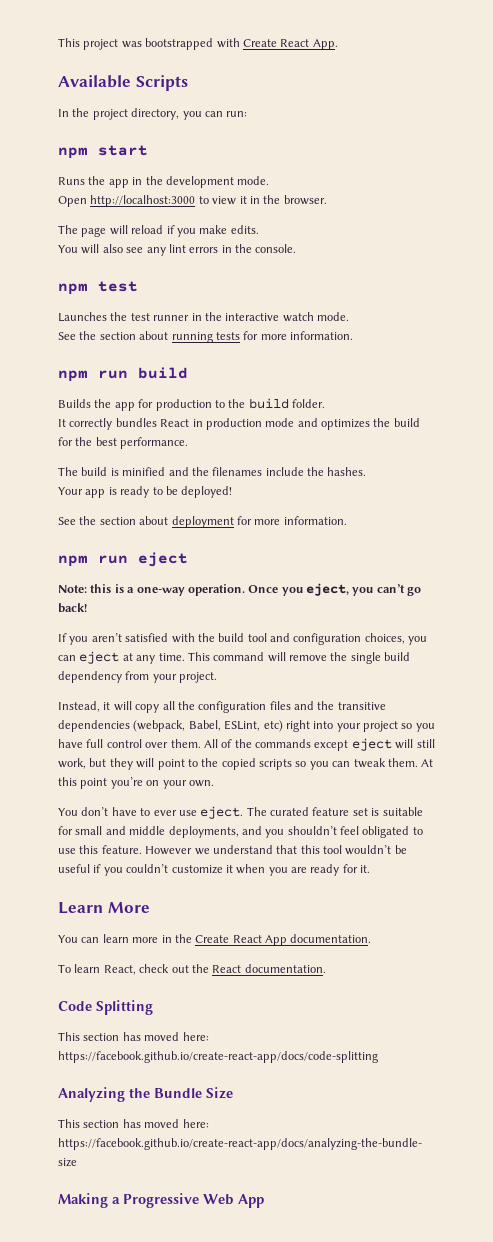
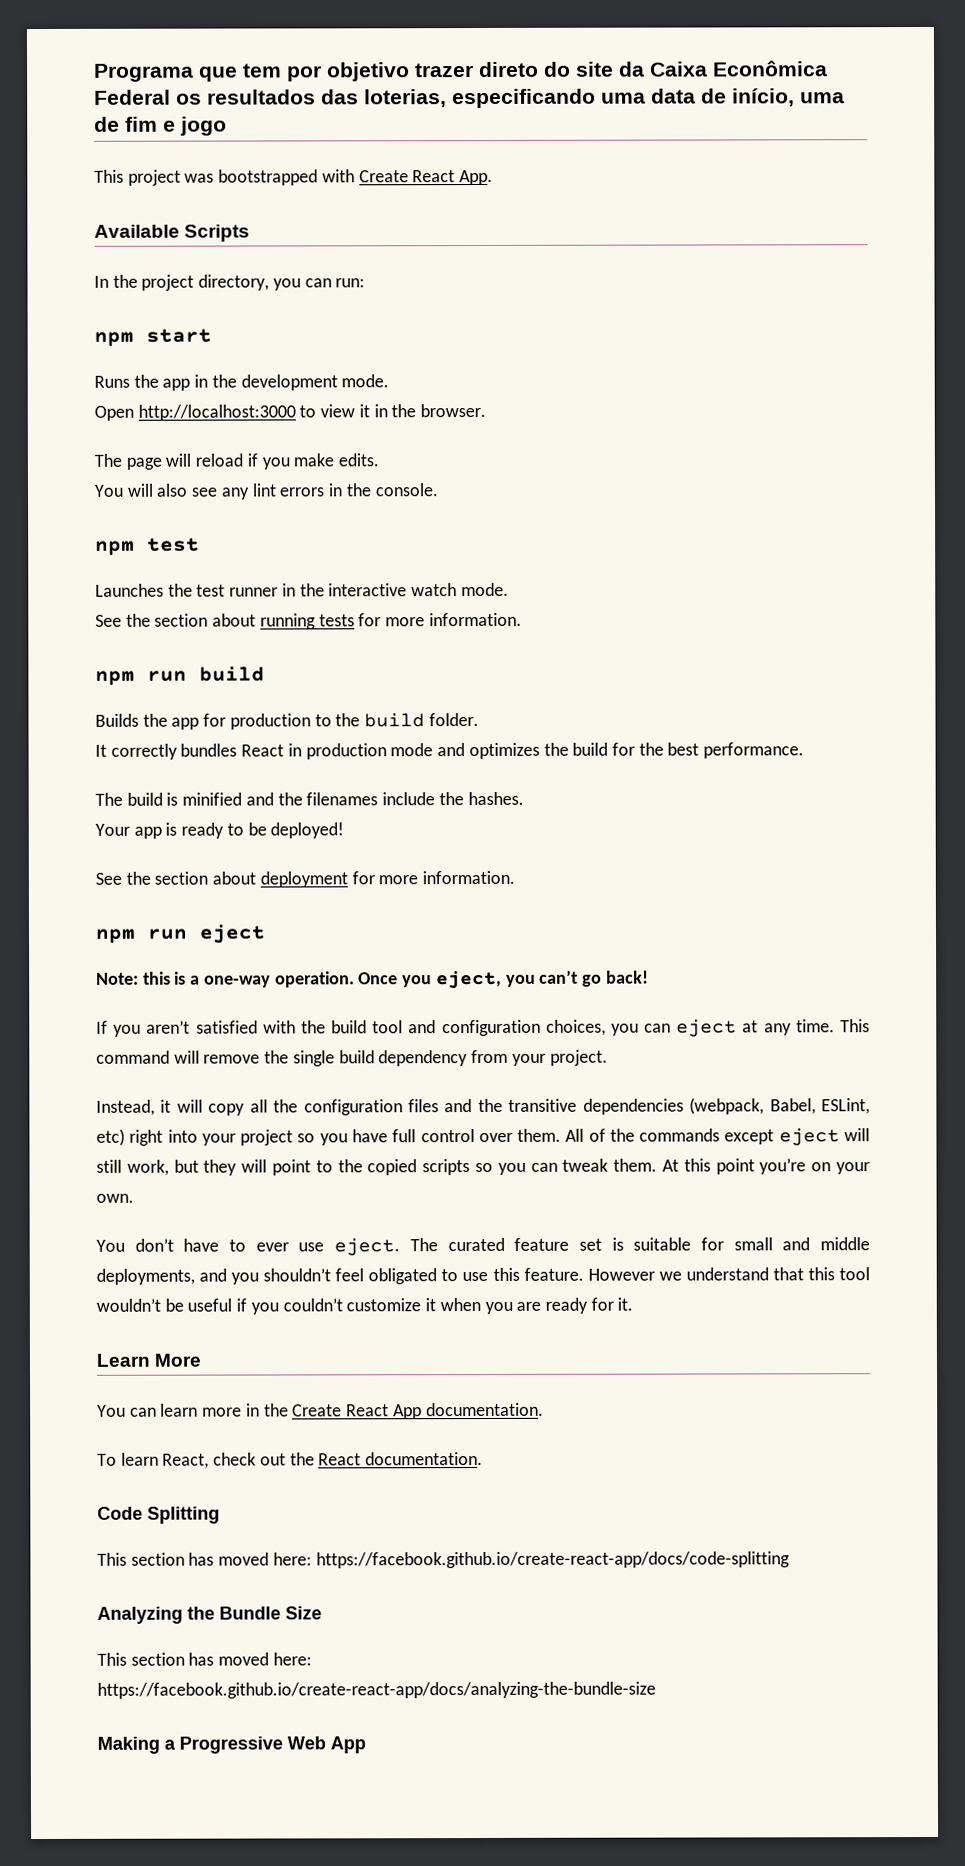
+ Programa que tem por objetivo trazer direto do site da Caixa Econômica Federal os resultados das loterias, especificando uma data de início, uma de fim e jogo

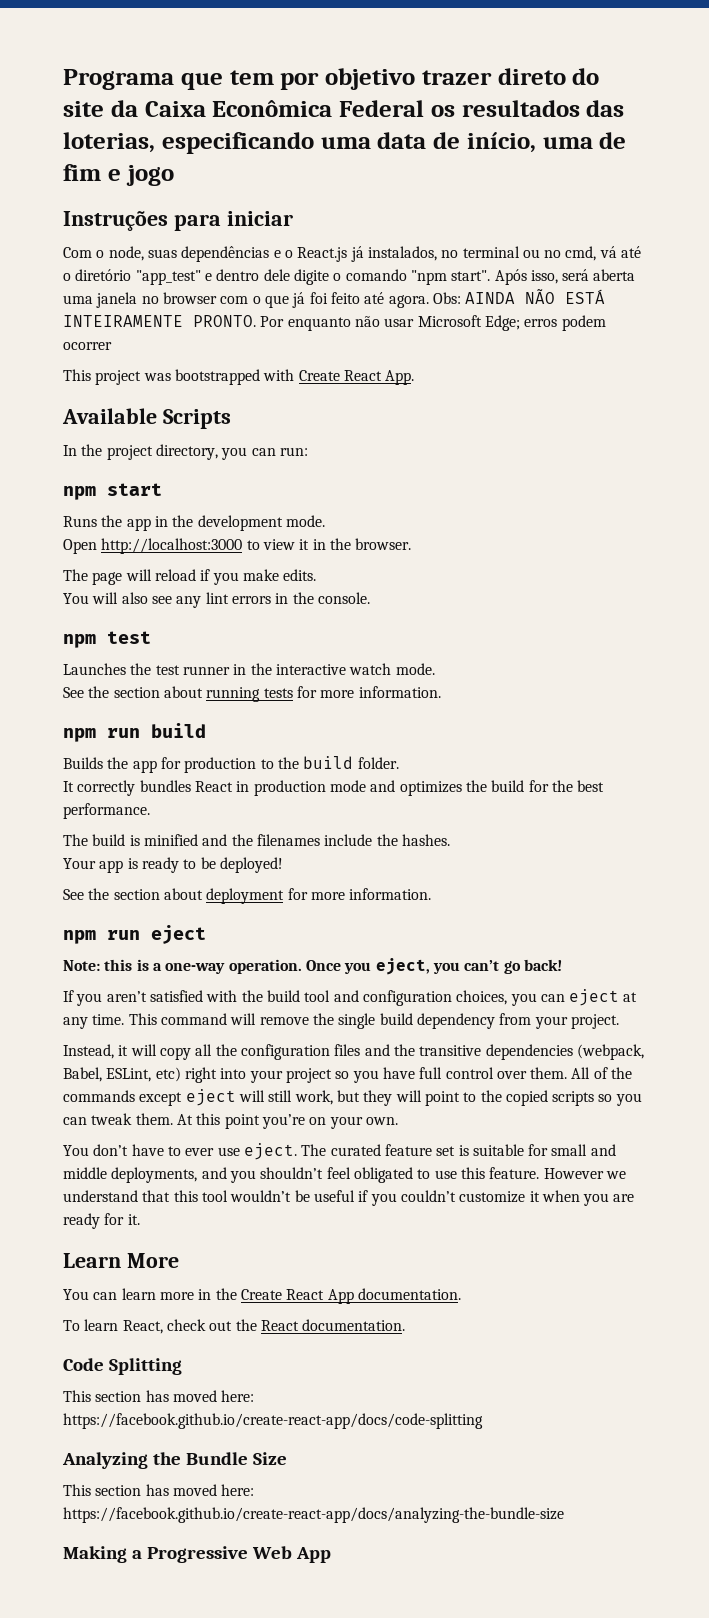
+ Instruções para iniciar
+ Com o node, suas dependências e o React.js já instalados, no terminal ou no cmd, vá até o diretório "app_test" e dentro dele digite o comando "npm start". Após isso, será aberta uma janela no browser com o que já foi feito até agora. Obs: AINDA NÃO ESTÁ INTEIRAMENTE PRONTO. Por enquanto não usar Microsoft Edge; erros podem ocorrer

